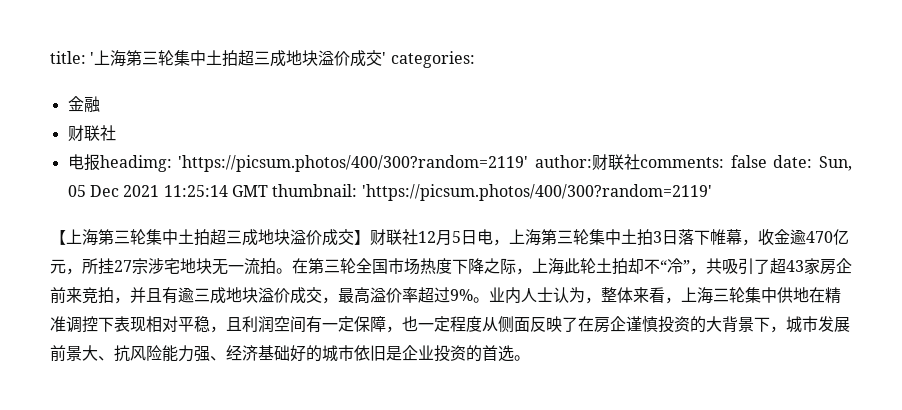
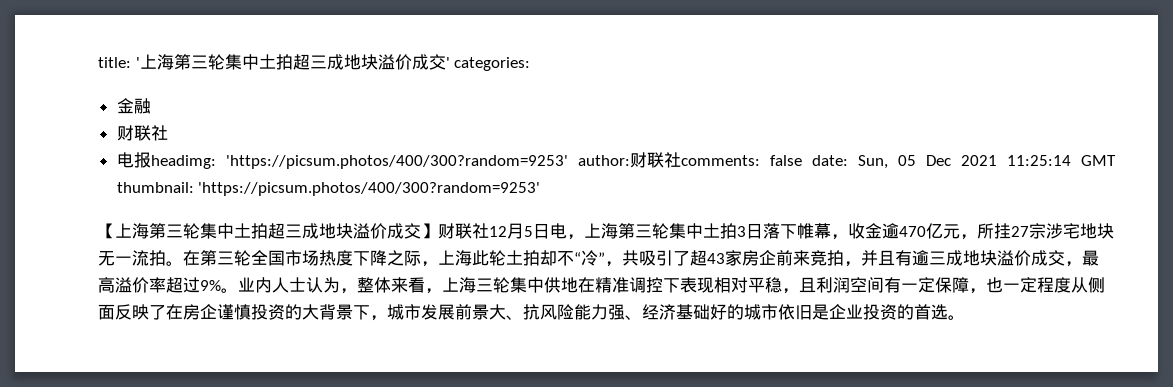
- 电报headimg: 'https://picsum.photos/400/300?random=2119' author:财联社comments: false date: Sun, 05 Dec 2021 11:25:14 GMT thumbnail: 'https://picsum.photos/400/300?random=2119'
+ 电报headimg: 'https://picsum.photos/400/300?random=9253' author:财联社comments: false date: Sun, 05 Dec 2021 11:25:14 GMT thumbnail: 'https://picsum.photos/400/300?random=9253'

